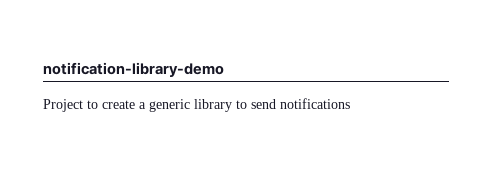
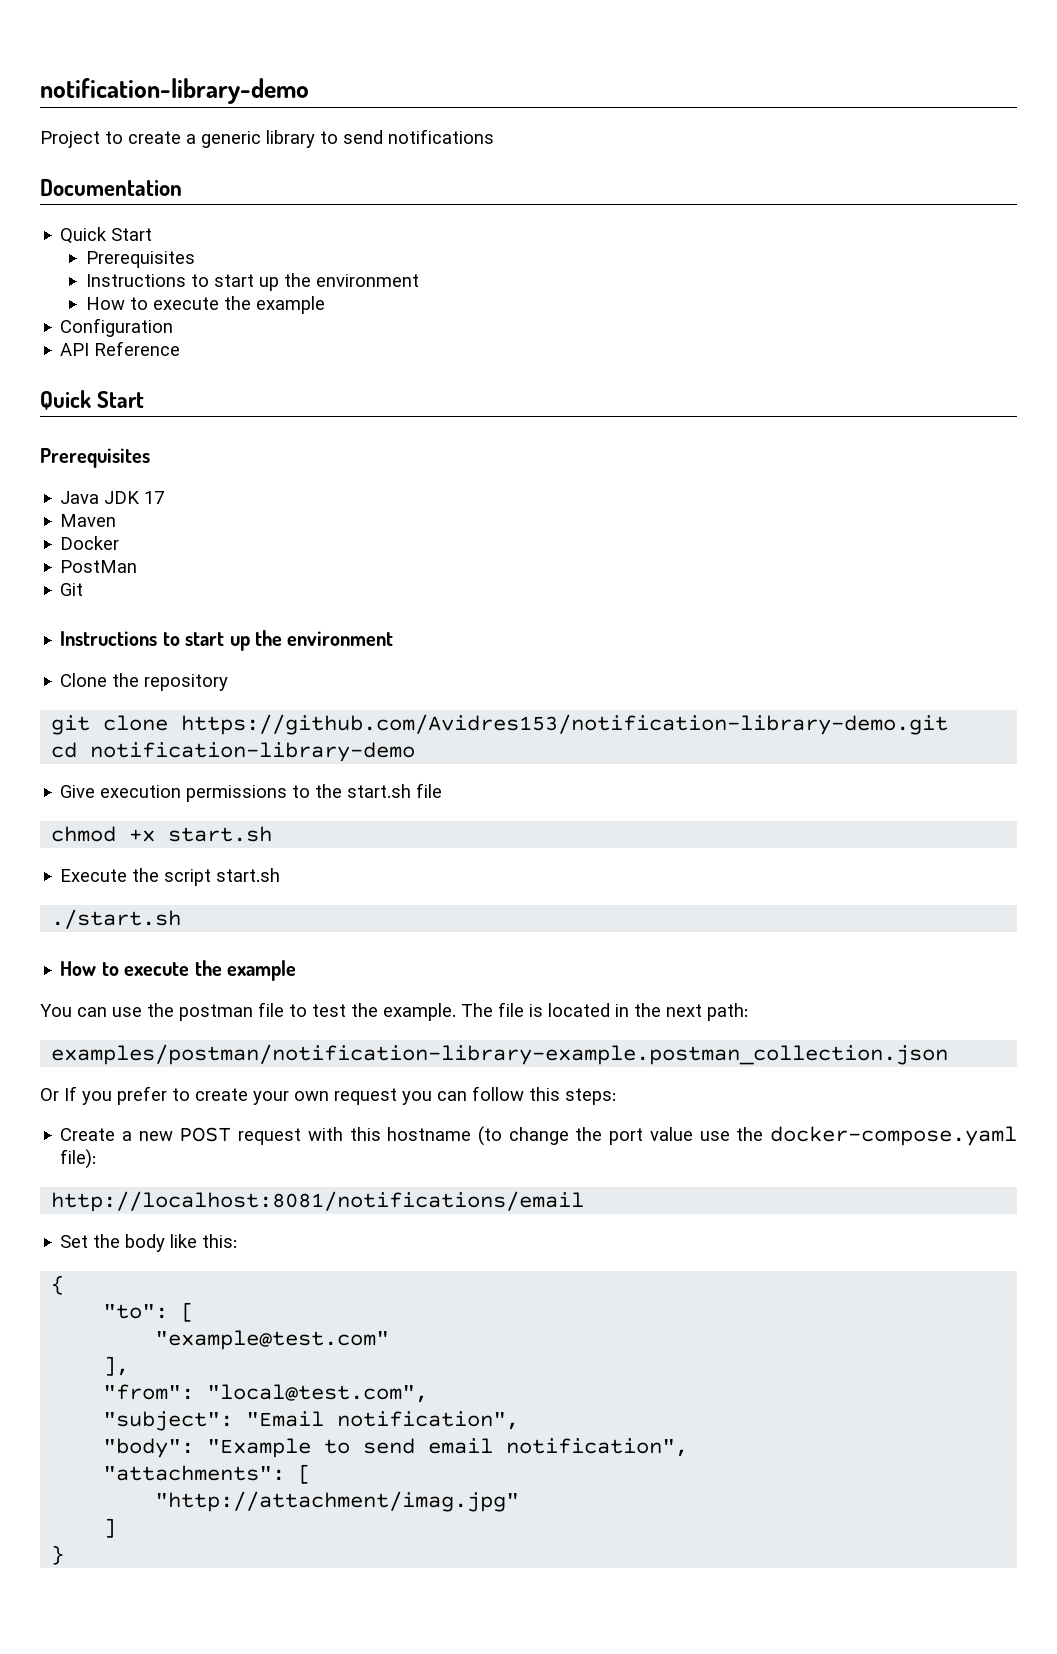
+ Documentation
+ Quick Start
+ Prerequisites
+ Instructions to start up the environment
+ How to execute the example
+ Configuration
+ API Reference
+ Quick Start
+ Prerequisites
+ Java JDK 17
+ Maven
+ Docker
+ PostMan
+ Git
+ Instructions to start up the environment
+ Clone the repository
+ git clone https://github.com/Avidres153/notification-library-demo.git
+ cd notification-library-demo
+ Give execution permissions to the start.sh file
+ chmod +x start.sh
+ Execute the script start.sh
+ ./start.sh
+ How to execute the example
+ You can use the postman file to test the example. The file is located in the next path:
+ examples/postman/notification-library-example.postman_collection.json
+ Or If you prefer to create your own request you can follow this steps:
+ Create a new POST request with this hostname (to change the port value use the docker-compose.yaml file):
+ http://localhost:8081/notifications/email
+ Set the body like this:
+ {
+ "to": [
+ "example@test.com"
+ ],
+ "from": "local@test.com",
+ "subject": "Email notification",
+ "body": "Example to send email notification",
+ "attachments": [
+ "http://attachment/imag.jpg"
+ ]
+ }

